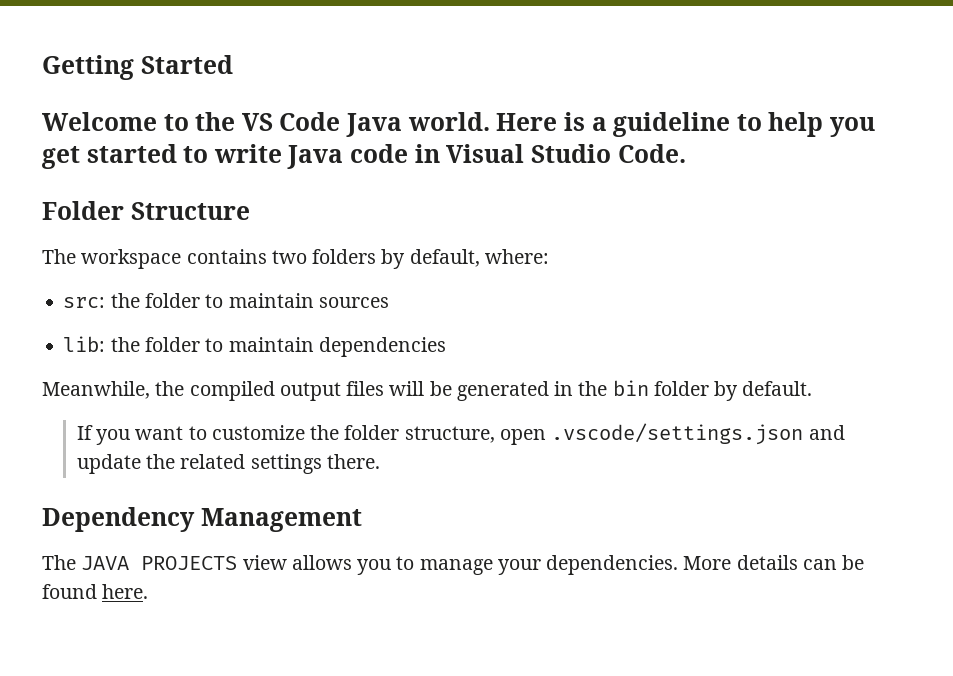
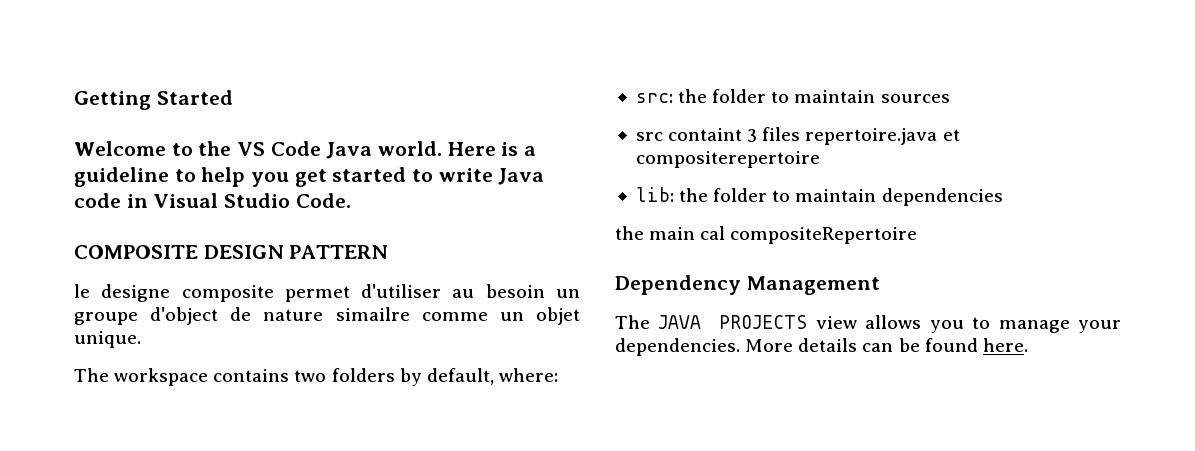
- Folder Structure
+ COMPOSITE DESIGN PATTERN
+ le designe composite permet d'utiliser au besoin un groupe d'object de nature simailre comme un objet unique.
+ src containt 3 files repertoire.java et compositerepertoire
- Meanwhile, the compiled output files will be generated in the bin folder by default.
- If you want to customize the folder structure, open .vscode/settings.json and update the related settings there.
+ the main cal compositeRepertoire

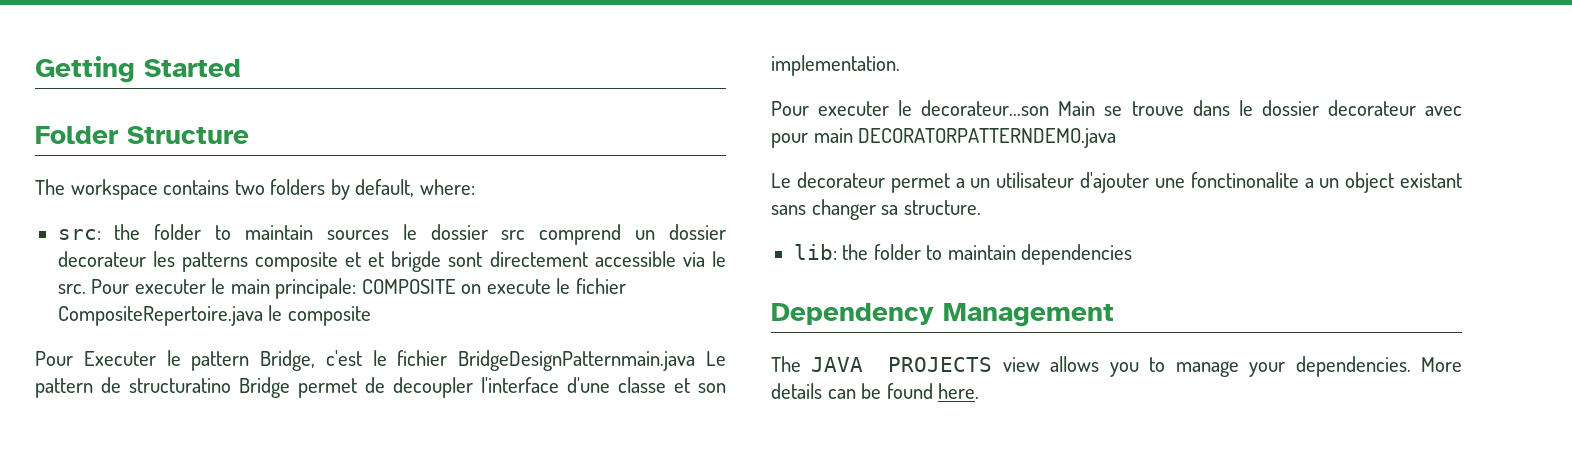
- Welcome to the VS Code Java world. Here is a guideline to help you get started to write Java code in Visual Studio Code.
- COMPOSITE DESIGN PATTERN
- le designe composite permet d'utiliser au besoin un groupe d'object de nature simailre comme un objet unique.
+ Folder Structure
- src: the folder to maintain sources
- src containt 3 files repertoire.java et compositerepertoire
+ src: the folder to maintain sources le dossier src comprend un dossier decorateur les patterns composite et et brigde sont directement accessible via le src. Pour executer le main principale: COMPOSITE on execute le fichier CompositeRepertoire.java le composite
+ Pour Executer le pattern Bridge, c'est le fichier BridgeDesignPatternmain.java Le pattern de structuratino Bridge permet de decoupler l'interface d'une classe et son implementation.
+ Pour executer le decorateur...son Main se trouve dans le dossier decorateur avec pour main DECORATORPATTERNDEMO.java
+ Le decorateur permet a un utilisateur d'ajouter une fonctinonalite a un object existant sans changer sa structure.
- the main cal compositeRepertoire

